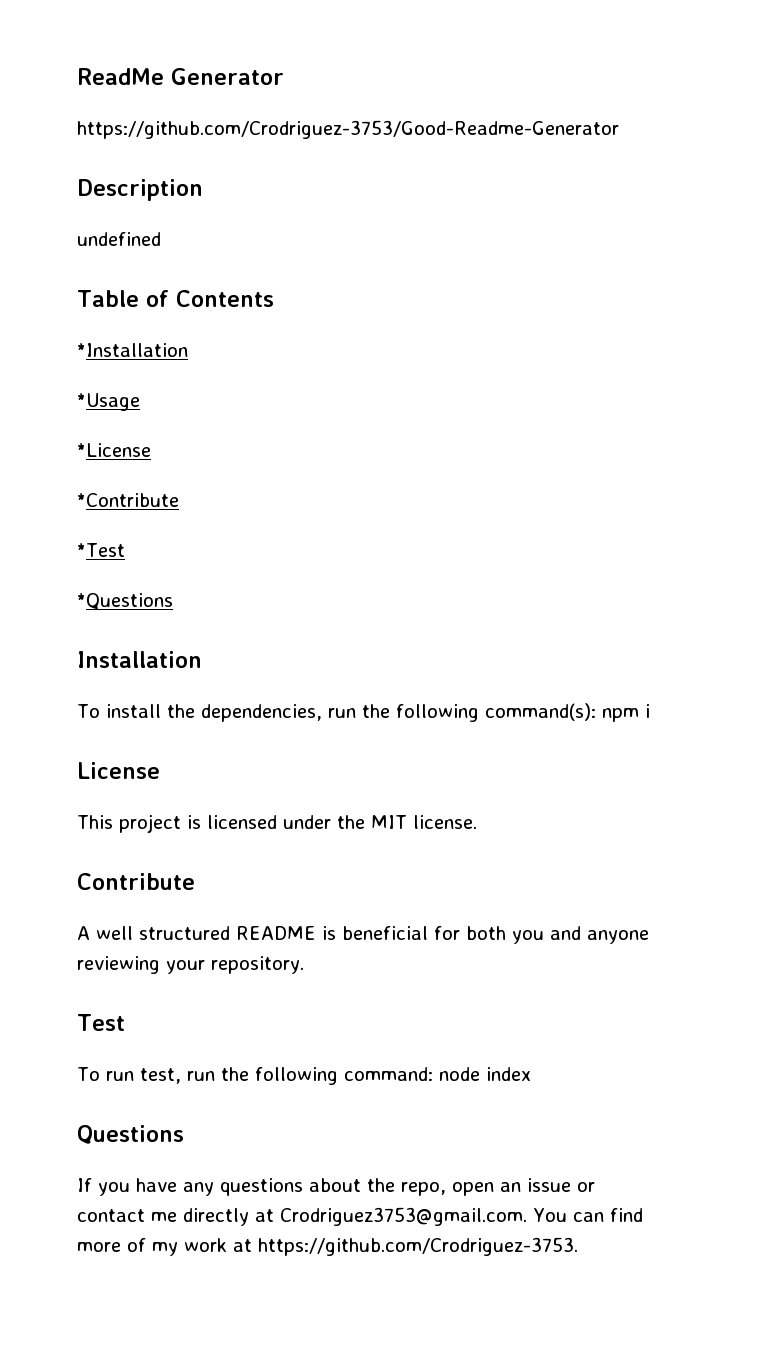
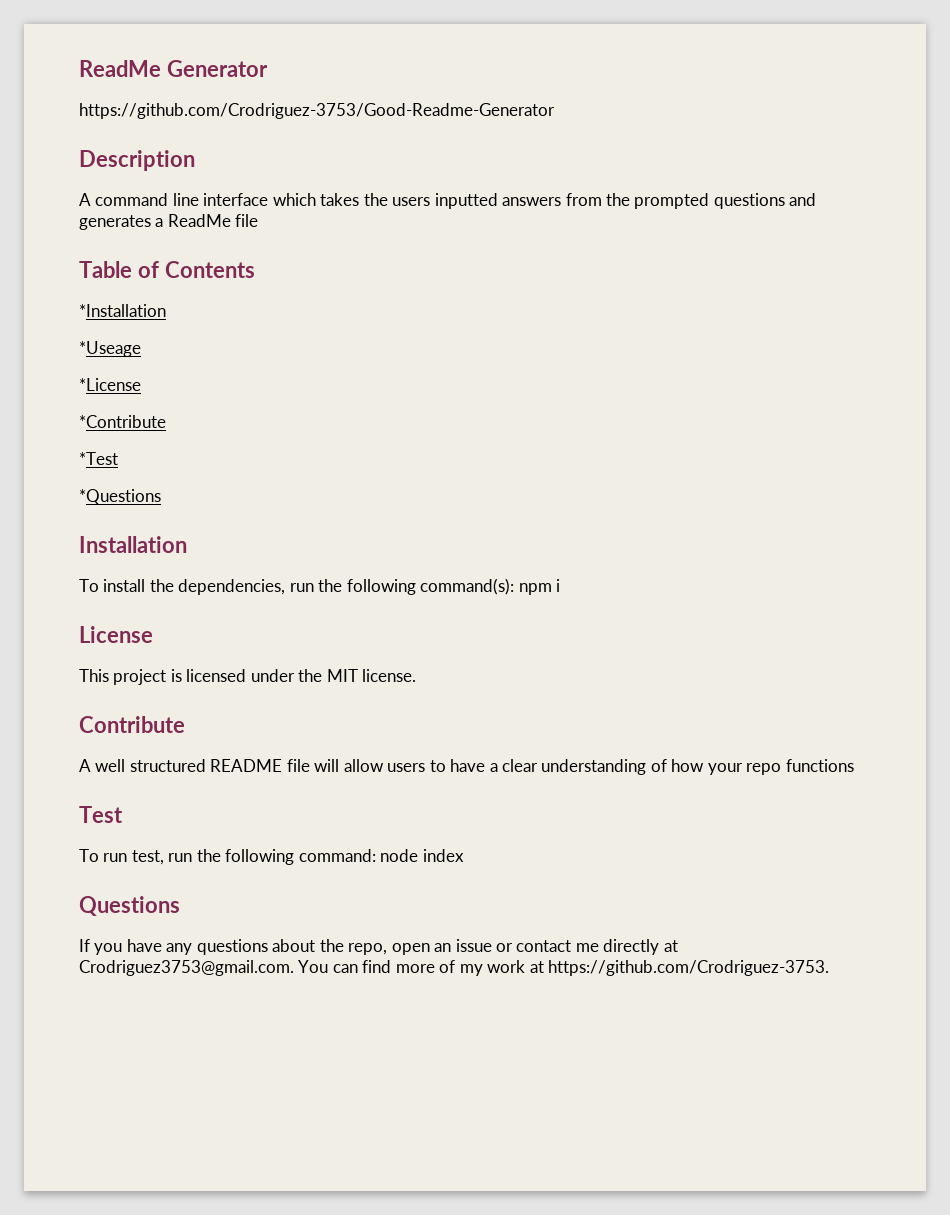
- undefined
+ A command line interface which takes the users inputted answers from the prompted questions and generates a ReadMe file
- *Usage
+ *Useage
- A well structured README is beneficial for both you and anyone reviewing your repository.
+ A well structured README file will allow users to have a clear understanding of how your repo functions

